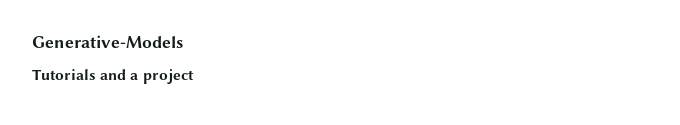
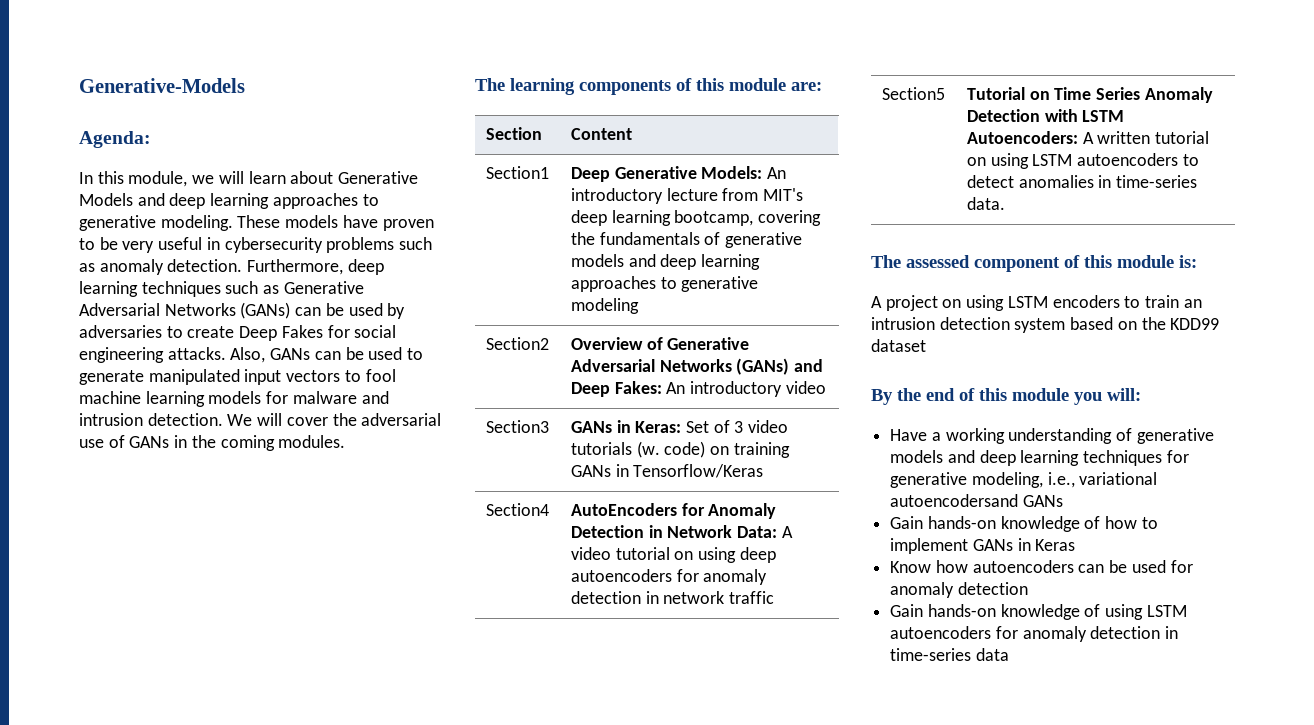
- Tutorials and a project
+ Agenda:
+ In this module, we will learn about Generative Models and deep learning approaches to generative modeling. These models have proven to be very useful in cybersecurity problems such as anomaly detection. Furthermore, deep learning techniques such as Generative Adversarial Networks (GANs) can be used by adversaries to create Deep Fakes for social engineering attacks. Also, GANs can be used to generate manipulated input vectors to fool machine learning models for malware and intrusion detection. We will cover the adversarial use of GANs in the coming modules.
+ The learning components of this module are:
+ Section | Content
+ Section1 | Deep Generative Models: An introductory lecture from MIT's deep learning bootcamp, covering the fundamentals of generative models and deep learning approaches to generative modeling
+ Section2 | Overview of Generative Adversarial Networks (GANs) and Deep Fakes: An introductory video
+ Section3 | GANs in Keras: Set of 3 video tutorials (w. code) on training GANs in Tensorflow/Keras
+ Section4 | AutoEncoders for Anomaly Detection in Network Data: A video tutorial on using deep autoencoders for anomaly detection in network traffic
+ Section5 | Tutorial on Time Series Anomaly Detection with LSTM Autoencoders: A written tutorial on using LSTM autoencoders to detect anomalies in time-series data.
+ The assessed component of this module is:
+ A project on using LSTM encoders to train an intrusion detection system based on the KDD99 dataset
+ By the end of this module you will:
+ Have a working understanding of generative models and deep learning techniques for generative modeling, i.e., variational autoencodersand GANs
+ Gain hands-on knowledge of how to implement GANs in Keras
+ Know how autoencoders can be used for anomaly detection
+ Gain hands-on knowledge of using LSTM autoencoders for anomaly detection in time-series data

